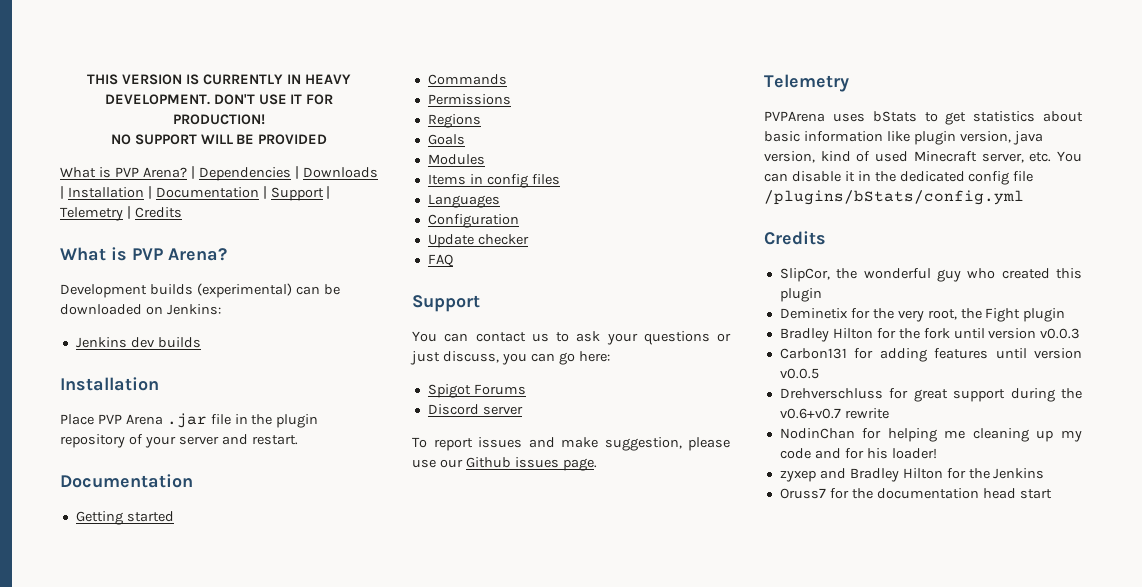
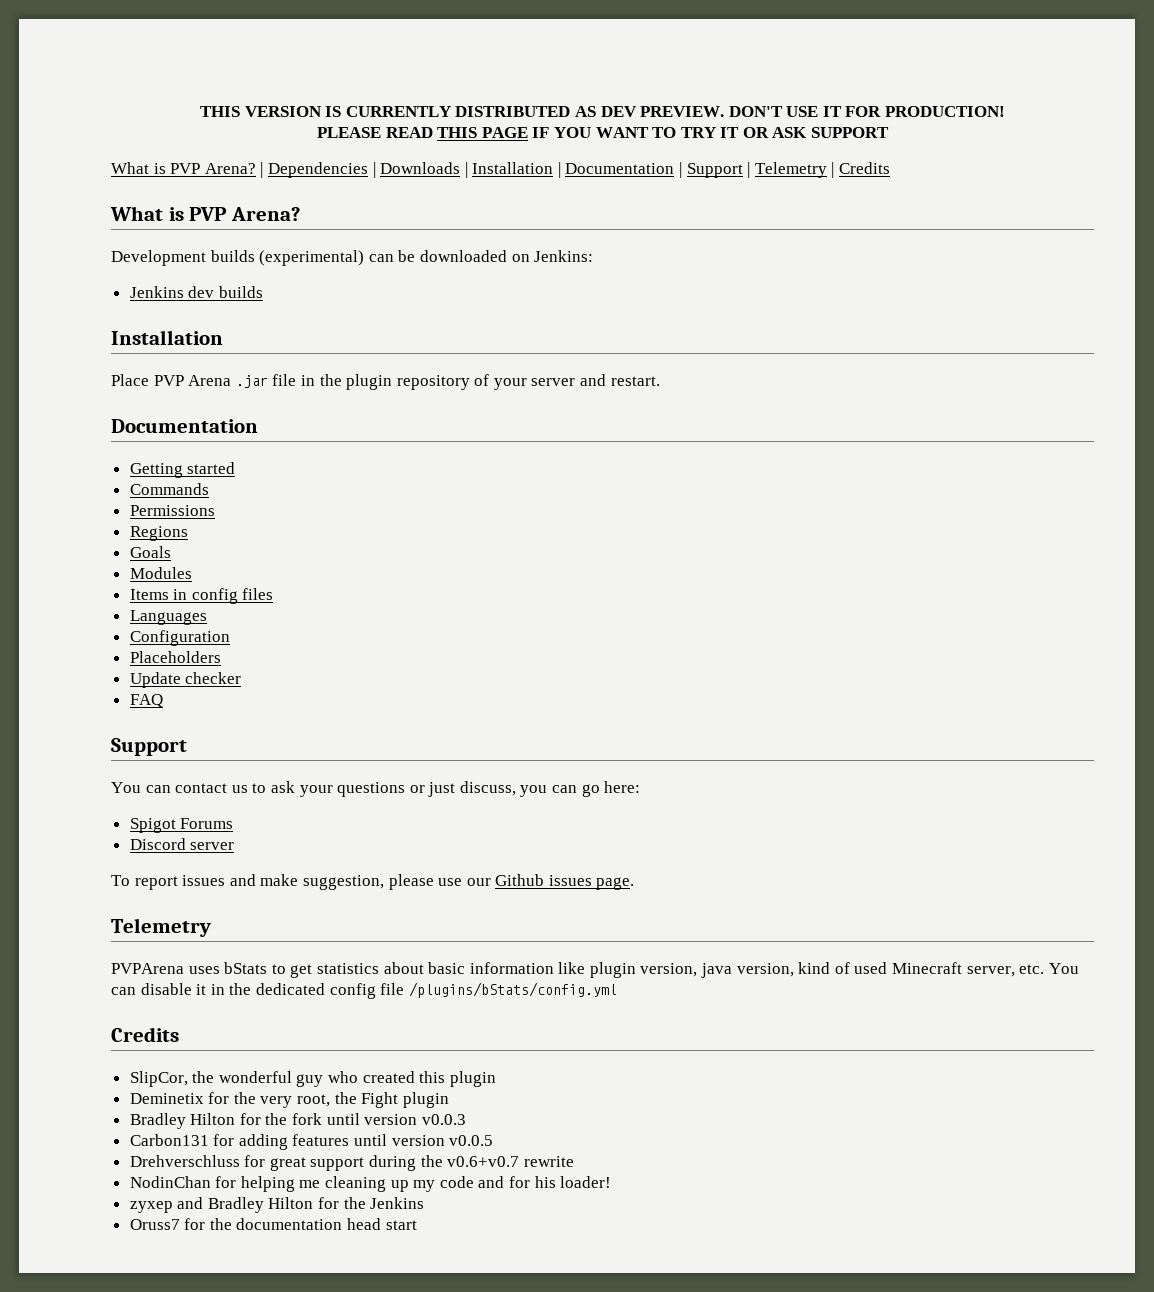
- THIS VERSION IS CURRENTLY IN HEAVY DEVELOPMENT.
+ THIS VERSION IS CURRENTLY DISTRIBUTED AS DEV PREVIEW.
- NO SUPPORT WILL BE PROVIDED
+ PLEASE READ THIS PAGE IF YOU WANT TO TRY IT OR ASK SUPPORT
+ Placeholders

